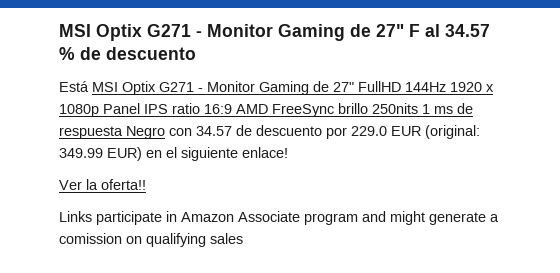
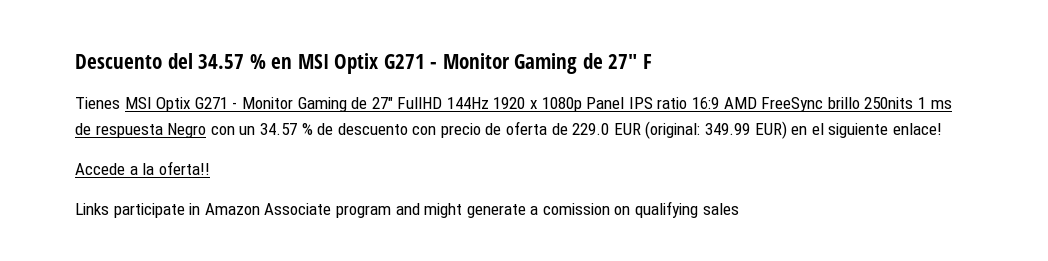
- MSI Optix G271 - Monitor Gaming de 27" F al 34.57 % de descuento
- Está MSI Optix G271 - Monitor Gaming de 27" FullHD 144Hz 1920 x 1080p Panel IPS ratio 16:9 AMD FreeSync brillo 250nits 1 ms de respuesta Negro con 34.57 de descuento por 229.0 EUR (original: 349.99 EUR) en el siguiente enlace!
+ Descuento del 34.57 % en MSI Optix G271 - Monitor Gaming de 27" F
+ Tienes MSI Optix G271 - Monitor Gaming de 27" FullHD 144Hz 1920 x 1080p Panel IPS ratio 16:9 AMD FreeSync brillo 250nits 1 ms de respuesta Negro con un 34.57 % de descuento con precio de oferta de 229.0 EUR (original: 349.99 EUR) en el siguiente enlace!
- Ver la oferta!!
+ Accede a la oferta!!

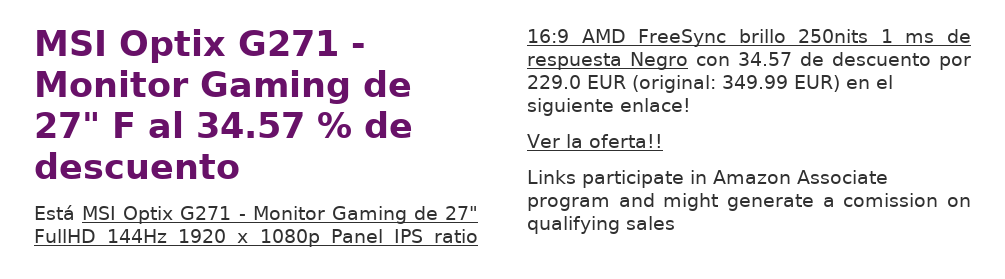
- Descuento del 34.57 % en MSI Optix G271 - Monitor Gaming de 27" F
- Tienes MSI Optix G271 - Monitor Gaming de 27" FullHD 144Hz 1920 x 1080p Panel IPS ratio 16:9 AMD FreeSync brillo 250nits 1 ms de respuesta Negro con un 34.57 % de descuento con precio de oferta de 229.0 EUR (original: 349.99 EUR) en el siguiente enlace!
+ MSI Optix G271 - Monitor Gaming de 27" F al 34.57 % de descuento
+ Está MSI Optix G271 - Monitor Gaming de 27" FullHD 144Hz 1920 x 1080p Panel IPS ratio 16:9 AMD FreeSync brillo 250nits 1 ms de respuesta Negro con 34.57 de descuento por 229.0 EUR (original: 349.99 EUR) en el siguiente enlace!
- Accede a la oferta!!
+ Ver la oferta!!

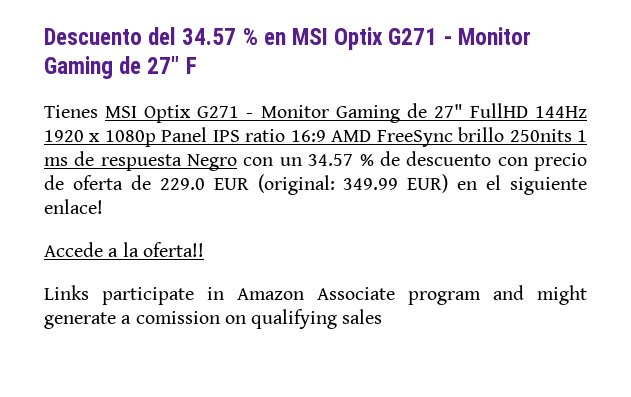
- MSI Optix G271 - Monitor Gaming de 27" F al 34.57 % de descuento
- Está MSI Optix G271 - Monitor Gaming de 27" FullHD 144Hz 1920 x 1080p Panel IPS ratio 16:9 AMD FreeSync brillo 250nits 1 ms de respuesta Negro con 34.57 de descuento por 229.0 EUR (original: 349.99 EUR) en el siguiente enlace!
+ Descuento del 34.57 % en MSI Optix G271 - Monitor Gaming de 27" F
+ Tienes MSI Optix G271 - Monitor Gaming de 27" FullHD 144Hz 1920 x 1080p Panel IPS ratio 16:9 AMD FreeSync brillo 250nits 1 ms de respuesta Negro con un 34.57 % de descuento con precio de oferta de 229.0 EUR (original: 349.99 EUR) en el siguiente enlace!
- Ver la oferta!!
+ Accede a la oferta!!

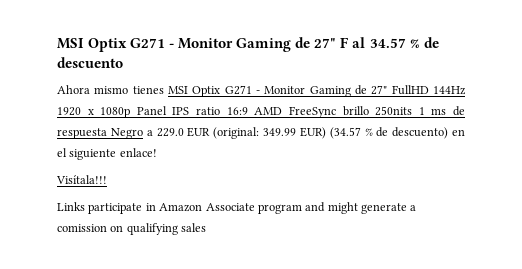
- Descuento del 34.57 % en MSI Optix G271 - Monitor Gaming de 27" F
- Tienes MSI Optix G271 - Monitor Gaming de 27" FullHD 144Hz 1920 x 1080p Panel IPS ratio 16:9 AMD FreeSync brillo 250nits 1 ms de respuesta Negro con un 34.57 % de descuento con precio de oferta de 229.0 EUR (original: 349.99 EUR) en el siguiente enlace!
+ MSI Optix G271 - Monitor Gaming de 27" F al 34.57 % de descuento
+ Ahora mismo tienes MSI Optix G271 - Monitor Gaming de 27" FullHD 144Hz 1920 x 1080p Panel IPS ratio 16:9 AMD FreeSync brillo 250nits 1 ms de respuesta Negro a 229.0 EUR (original: 349.99 EUR) (34.57 % de descuento) en el siguiente enlace!
- Accede a la oferta!!
+ Visítala!!!

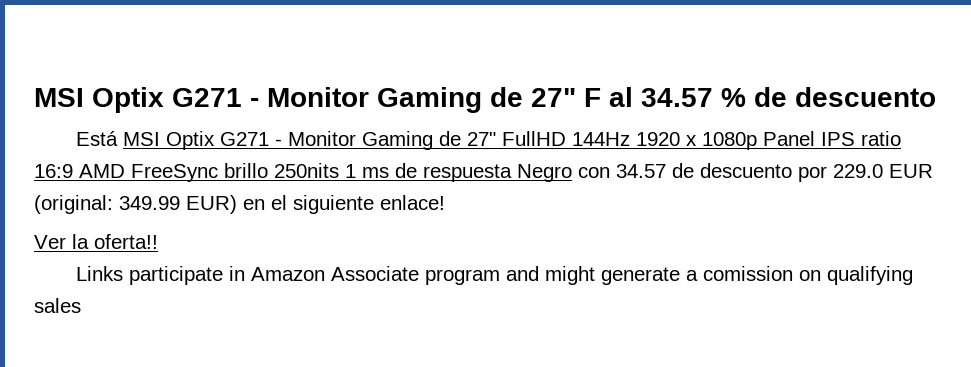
- Ahora mismo tienes MSI Optix G271 - Monitor Gaming de 27" FullHD 144Hz 1920 x 1080p Panel IPS ratio 16:9 AMD FreeSync brillo 250nits 1 ms de respuesta Negro a 229.0 EUR (original: 349.99 EUR) (34.57 % de descuento) en el siguiente enlace!
+ Está MSI Optix G271 - Monitor Gaming de 27" FullHD 144Hz 1920 x 1080p Panel IPS ratio 16:9 AMD FreeSync brillo 250nits 1 ms de respuesta Negro con 34.57 de descuento por 229.0 EUR (original: 349.99 EUR) en el siguiente enlace!
- Visítala!!!
+ Ver la oferta!!

